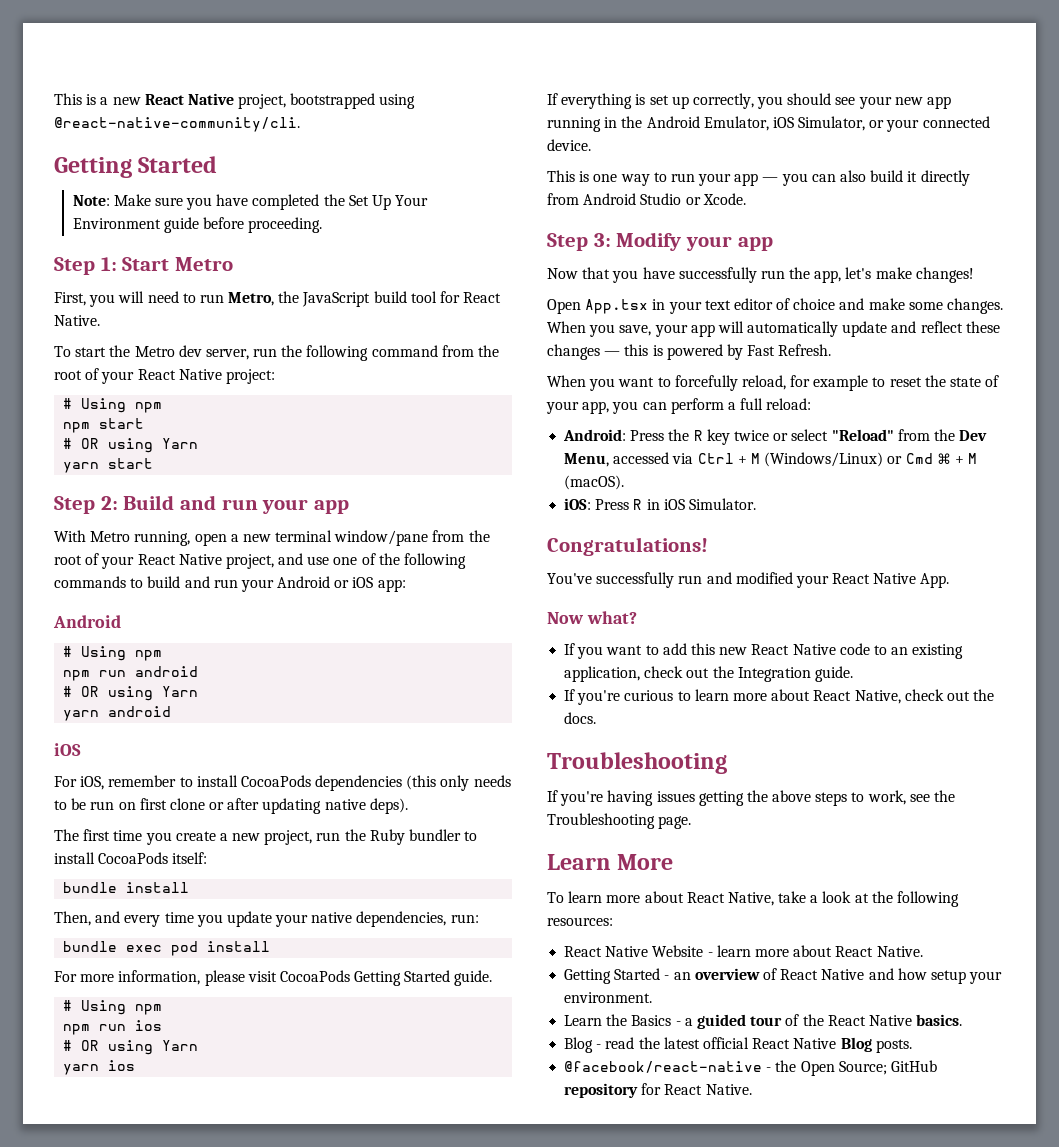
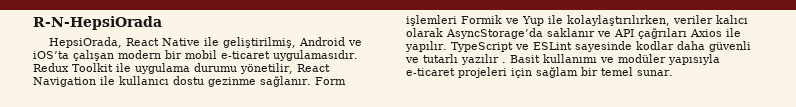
- This is a new React Native project, bootstrapped using @react-native-community/cli.
- Getting Started
- Note: Make sure you have completed the Set Up Your Environment guide before proceeding.
- Step 1: Start Metro
- First, you will need to run Metro, the JavaScript build tool for React Native.
- To start the Metro dev server, run the following command from the root of your React Native project:
- # Using npm
- npm start
- # OR using Yarn
- yarn start
- Step 2: Build and run your app
- With Metro running, open a new terminal window/pane from the root of your React Native project, and use one of the following commands to build and run your Android or iOS app:
- Android
- # Using npm
- npm run android
- # OR using Yarn
- yarn android
- iOS
- For iOS, remember to install CocoaPods dependencies (this only needs to be run on first clone or after updating native deps).
- The first time you create a new project, run the Ruby bundler to install CocoaPods itself:
- bundle install
- Then, and every time you update your native dependencies, run:
- bundle exec pod install
- For more information, please visit CocoaPods Getting Started guide.
- # Using npm
- npm run ios
- # OR using Yarn
- yarn ios
- If everything is set up correctly, you should see your new app running in the Android Emulator, iOS Simulator, or your connected device.
- This is one way to run your app — you can also build it directly from Android Studio or Xcode.
- Step 3: Modify your app
- Now that you have successfully run the app, let's make changes!
- Open App.tsx in your text editor of choice and make some changes. When you save, your app will automatically update and reflect these changes — this is powered by Fast Refresh.
- When you want to forcefully reload, for example to reset the state of your app, you can perform a full reload:
- Android: Press the R key twice or select "Reload" from the Dev Menu, accessed via Ctrl + M (Windows/Linux) or Cmd ⌘ + M (macOS).
- iOS: Press R in iOS Simulator.
- Congratulations!
- You've successfully run and modified your React Native App.
- Now what?
- If you want to add this new React Native code to an existing application, check out the Integration guide.
- If you're curious to learn more about React Native, check out the docs.
- Troubleshooting
- If you're having issues getting the above steps to work, see the Troubleshooting page.
- Learn More
- To learn more about React Native, take a look at the following resources:
- React Native Website - learn more about React Native.
- Getting Started - an overview of React Native and how setup your environment.
- Learn the Basics - a guided tour of the React Native basics.
- Blog - read the latest official React Native Blog posts.
- @facebook/react-native - the Open Source; GitHub repository for React Native.
+ R-N-HepsiOrada
+ HepsiOrada, React Native ile geliştirilmiş, Android ve iOS’ta çalışan modern bir mobil e-ticaret uygulamasıdır. Redux Toolkit ile uygulama durumu yönetilir, React Navigation ile kullanıcı dostu gezinme sağlanır. Form işlemleri Formik ve Yup ile kolaylaştırılırken, veriler kalıcı olarak AsyncStorage’da saklanır ve API çağrıları Axios ile yapılır. TypeScript ve ESLint sayesinde kodlar daha güvenli ve tutarlı yazılır . Basit kullanımı ve modüler yapısıyla e-ticaret projeleri için sağlam bir temel sunar.

